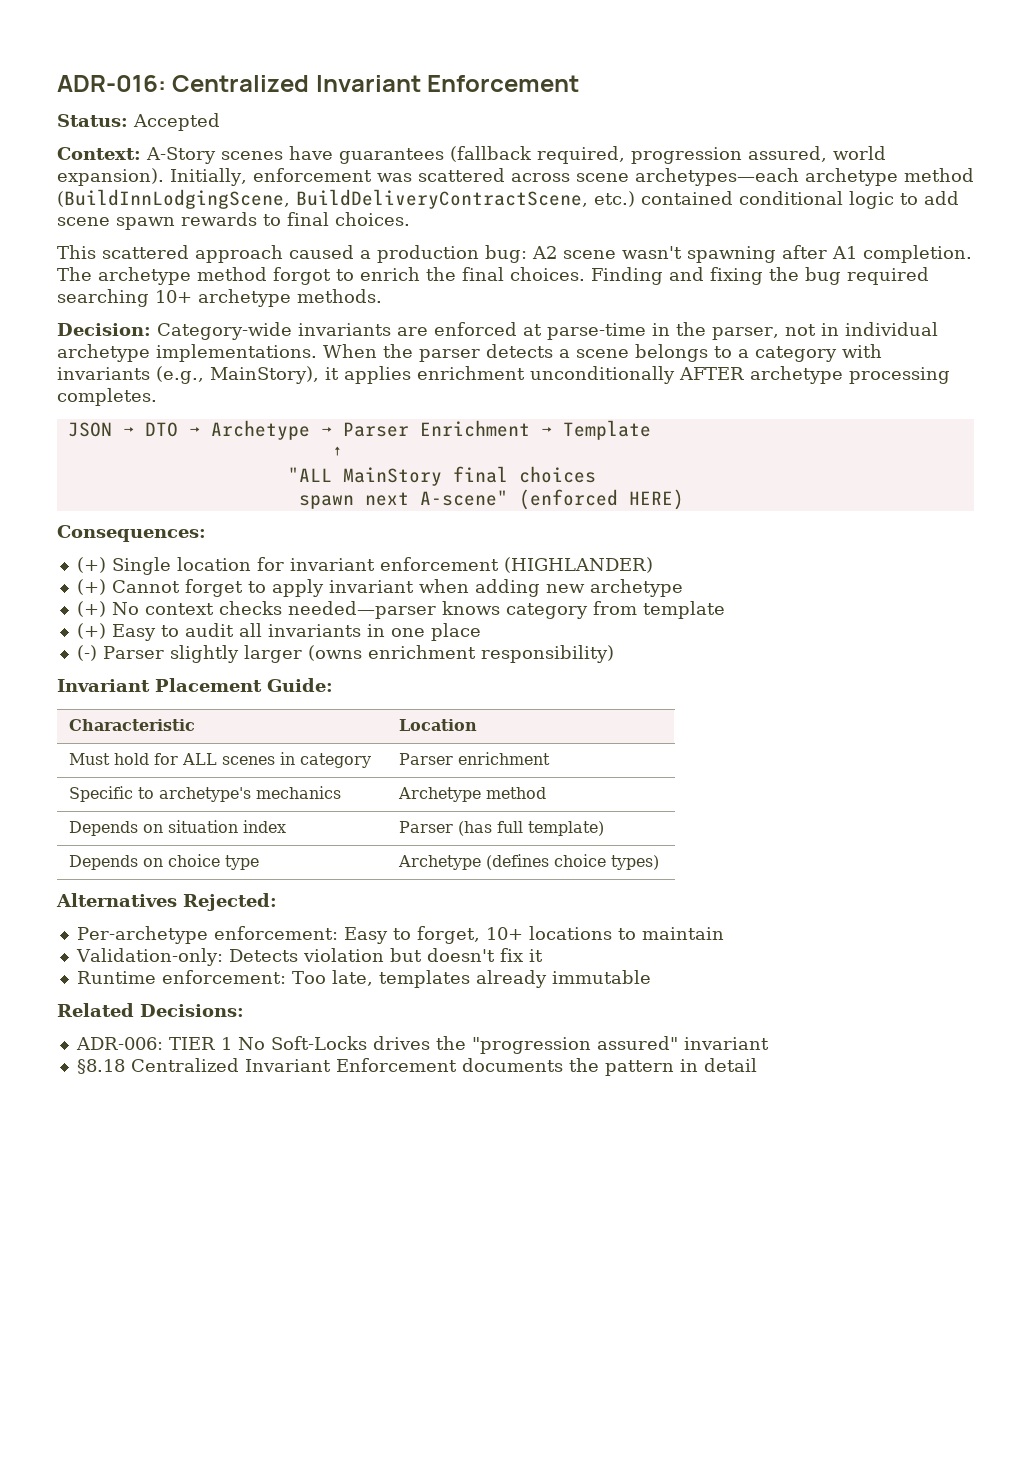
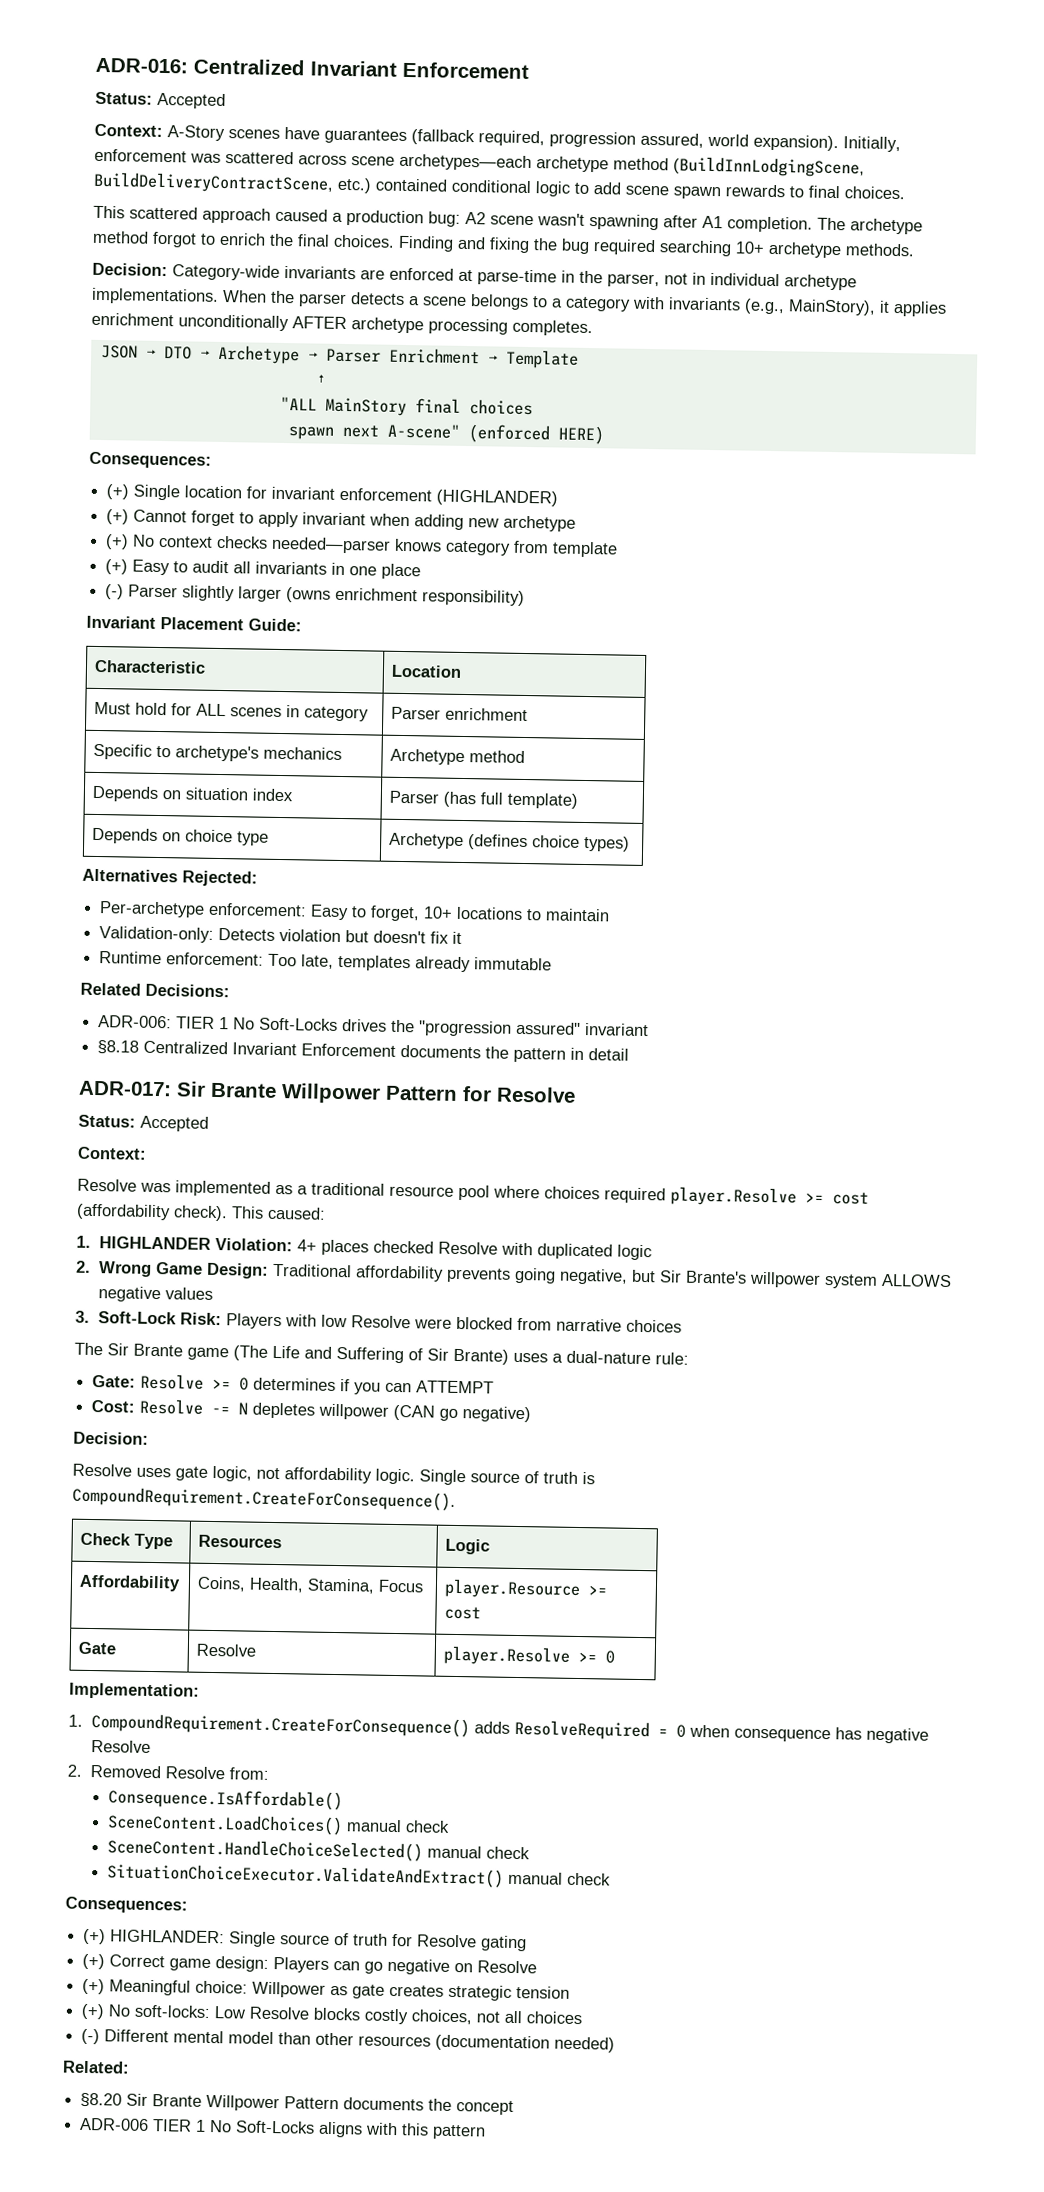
+ ADR-017: Sir Brante Willpower Pattern for Resolve
+ Status: Accepted
+ Context:
+ Resolve was implemented as a traditional resource pool where choices required player.Resolve >= cost (affordability check). This caused:
+ 1. HIGHLANDER Violation: 4+ places checked Resolve with duplicated logic
+ 2. Wrong Game Design: Traditional affordability prevents going negative, but Sir Brante's willpower system ALLOWS negative values
+ 3. Soft-Lock Risk: Players with low Resolve were blocked from narrative choices
+ The Sir Brante game (The Life and Suffering of Sir Brante) uses a dual-nature rule:
+ Gate: Resolve >= 0 determines if you can ATTEMPT
+ Cost: Resolve -= N depletes willpower (CAN go negative)
+ Decision:
+ Resolve uses gate logic, not affordability logic. Single source of truth is CompoundRequirement.CreateForConsequence().
+ Check Type | Resources | Logic
+ Affordability | Coins, Health, Stamina, Focus | player.Resource >= cost
+ Gate | Resolve | player.Resolve >= 0
+ Implementation:
+ 1. CompoundRequirement.CreateForConsequence() adds ResolveRequired = 0 when consequence has negative Resolve
+ 2. Removed Resolve from:
+ Consequence.IsAffordable()
+ SceneContent.LoadChoices() manual check
+ SceneContent.HandleChoiceSelected() manual check
+ SituationChoiceExecutor.ValidateAndExtract() manual check
+ Consequences:
+ (+) HIGHLANDER: Single source of truth for Resolve gating
+ (+) Correct game design: Players can go negative on Resolve
+ (+) Meaningful choice: Willpower as gate creates strategic tension
+ (+) No soft-locks: Low Resolve blocks costly choices, not all choices
+ (-) Different mental model than other resources (documentation needed)
+ Related:
+ §8.20 Sir Brante Willpower Pattern documents the concept
+ ADR-006 TIER 1 No Soft-Locks aligns with this pattern

